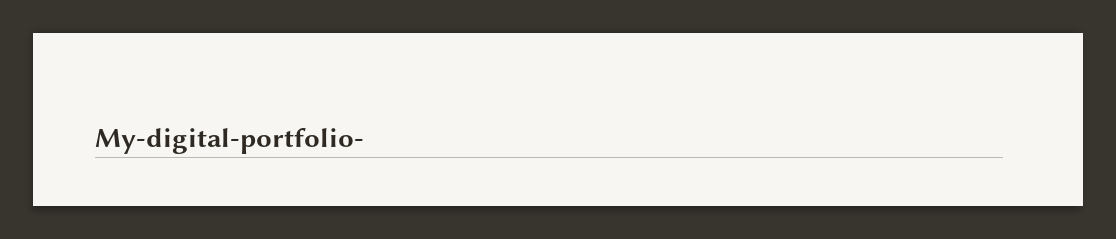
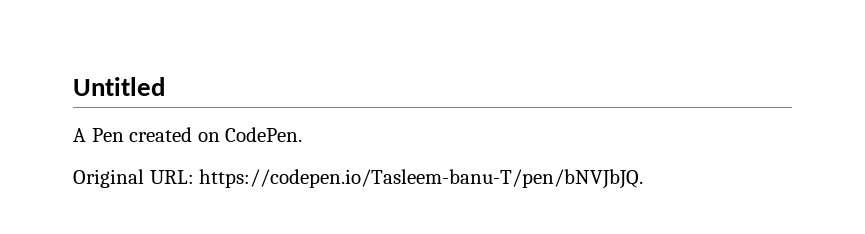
- My-digital-portfolio-
+ Untitled
+ A Pen created on CodePen.
+ Original URL: https://codepen.io/Tasleem-banu-T/pen/bNVJbJQ.

